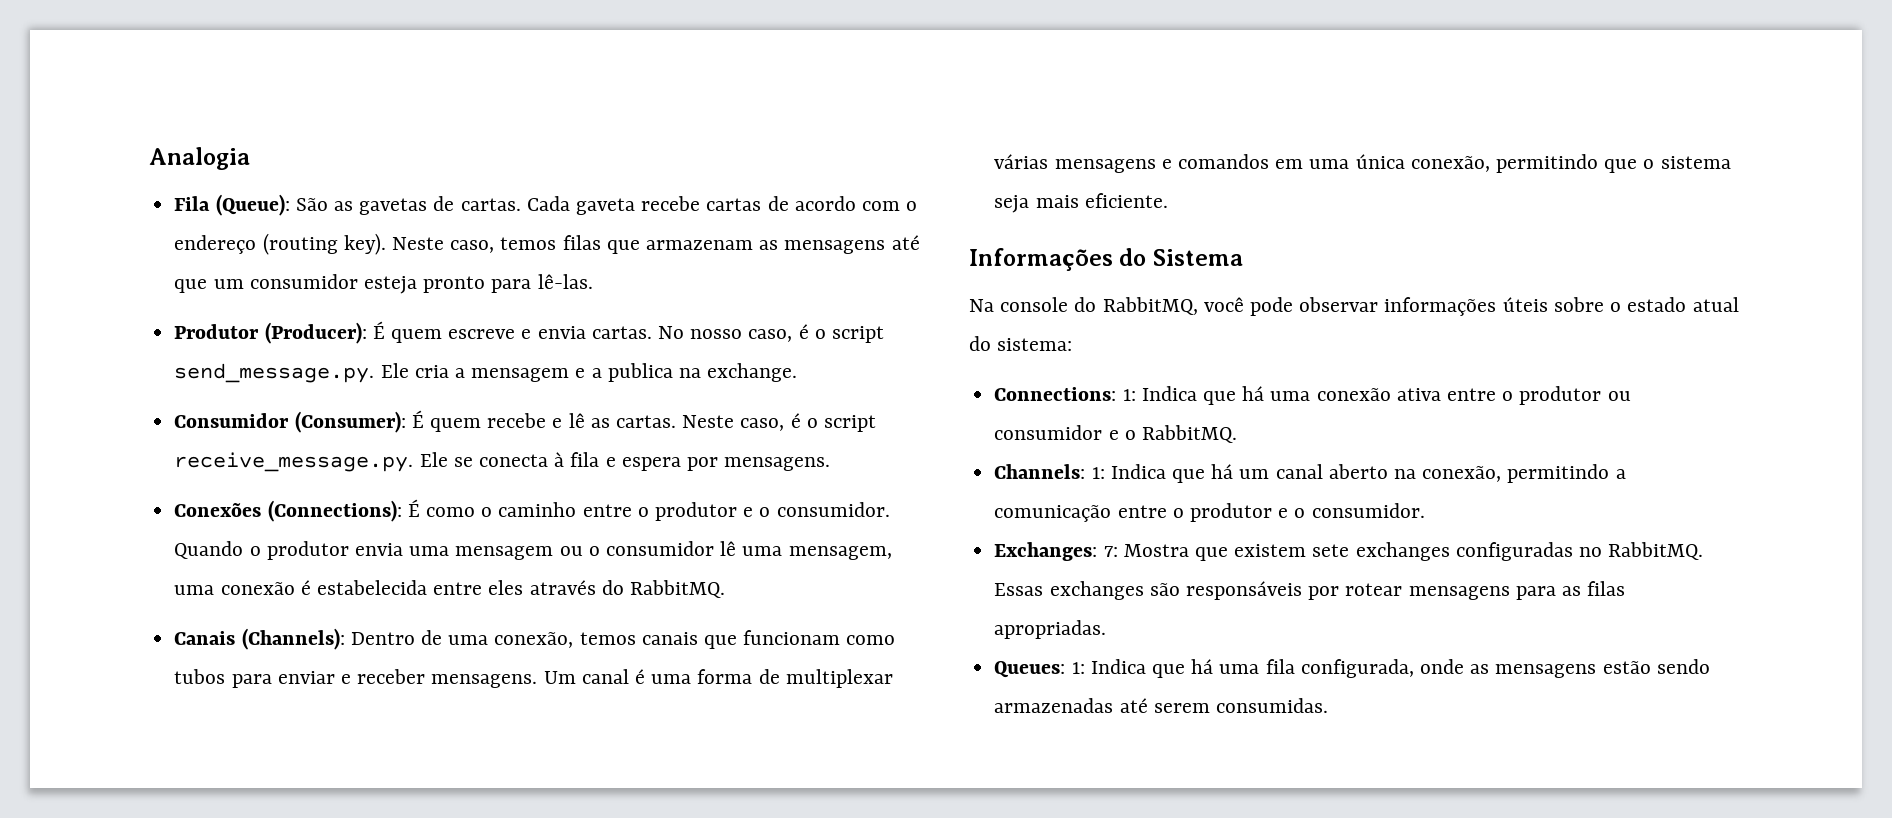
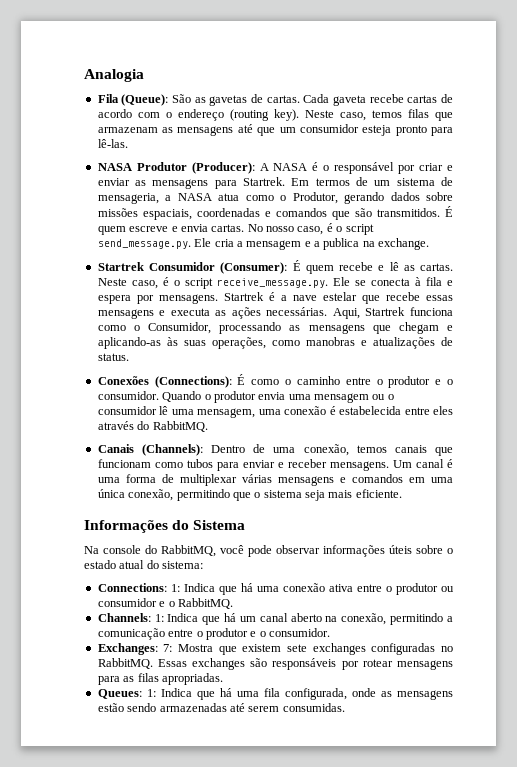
- Produtor (Producer): É quem escreve e envia cartas.
+ NASA Produtor (Producer): A NASA é o responsável por criar e enviar as mensagens para Startrek. Em termos de um sistema de mensageria, a NASA atua como o Produtor, gerando dados sobre missões espaciais, coordenadas e comandos que são transmitidos. É quem escreve e envia cartas.
- Consumidor (Consumer): É quem recebe e lê as cartas.
+ Startrek Consumidor (Consumer): É quem recebe e lê as cartas.
+ Startrek é a nave estelar que recebe essas mensagens e executa as ações necessárias. Aqui, Startrek funciona como o Consumidor, processando as mensagens que chegam e aplicando-as às suas operações, como manobras e atualizações de status.

